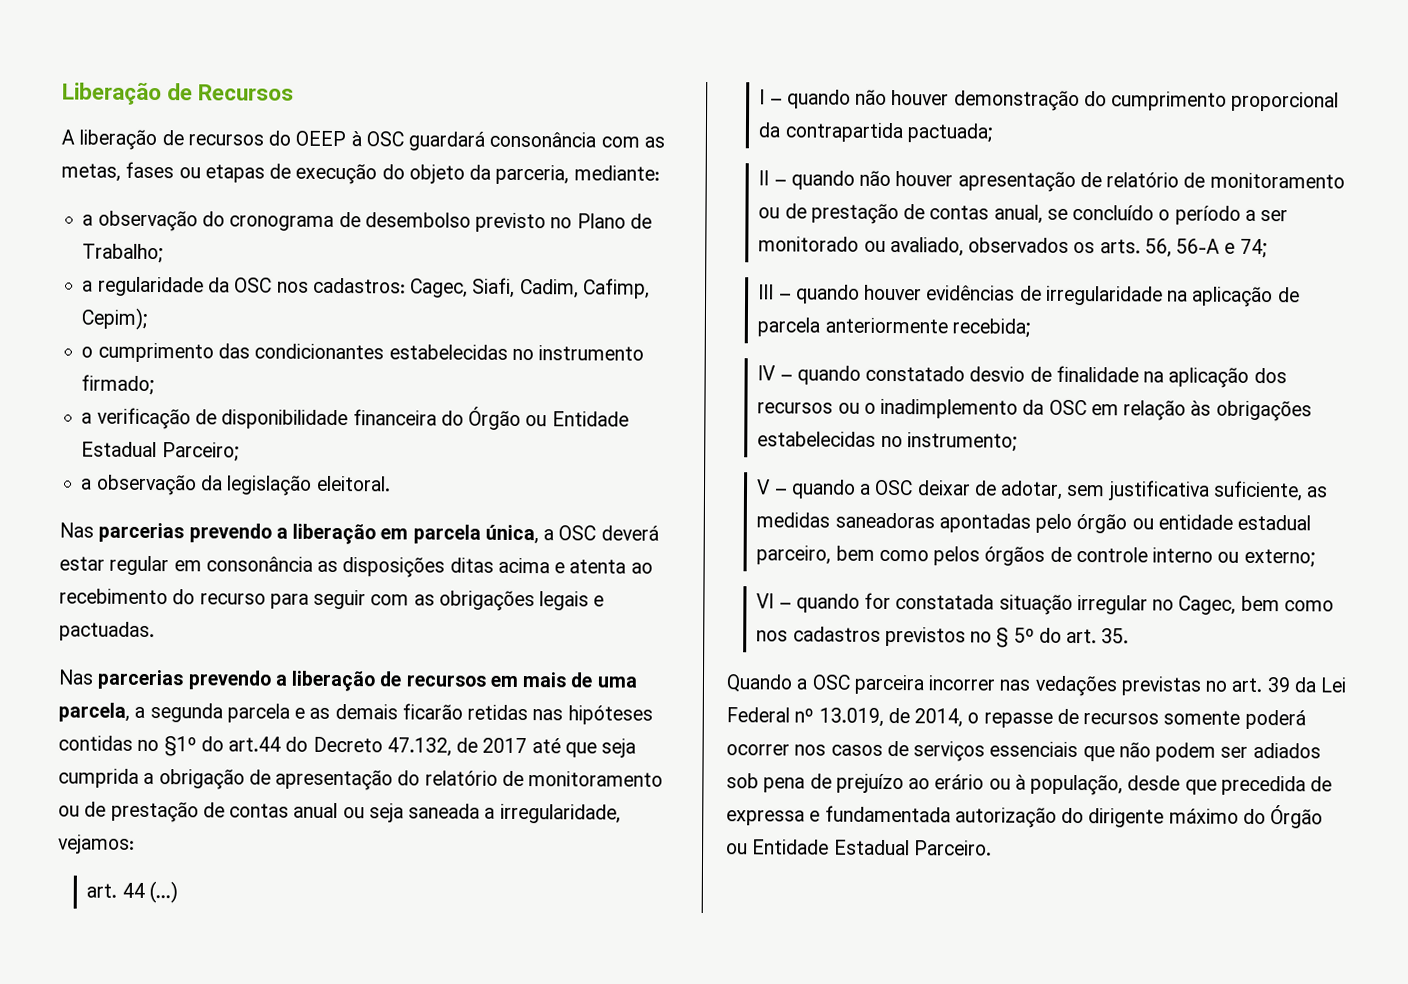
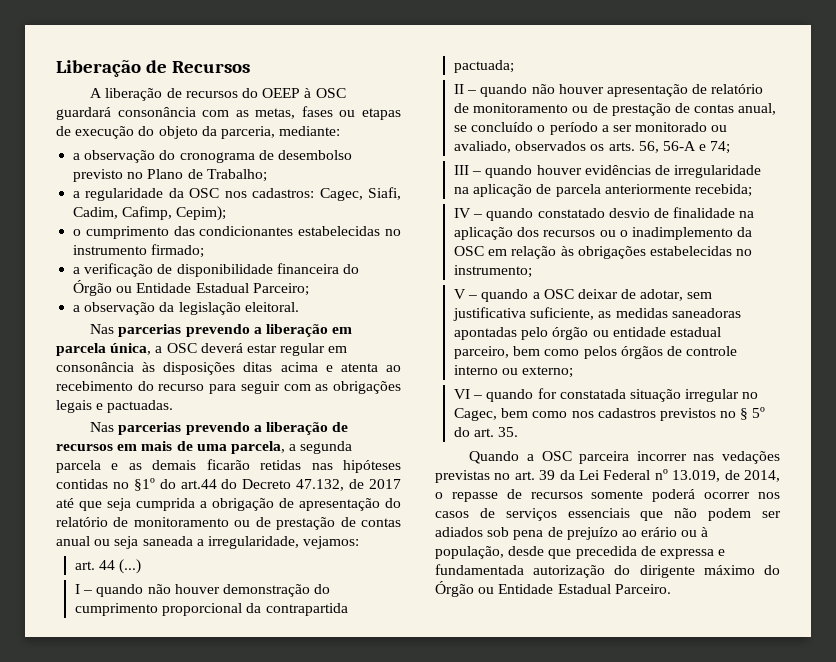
- Nas parcerias prevendo a liberação em parcela única, a OSC deverá estar regular em consonância as disposições ditas acima e atenta ao recebimento do recurso para seguir com as obrigações legais e pactuadas.
+ Nas parcerias prevendo a liberação em parcela única, a OSC deverá estar regular em consonância às disposições ditas acima e atenta ao recebimento do recurso para seguir com as obrigações legais e pactuadas.

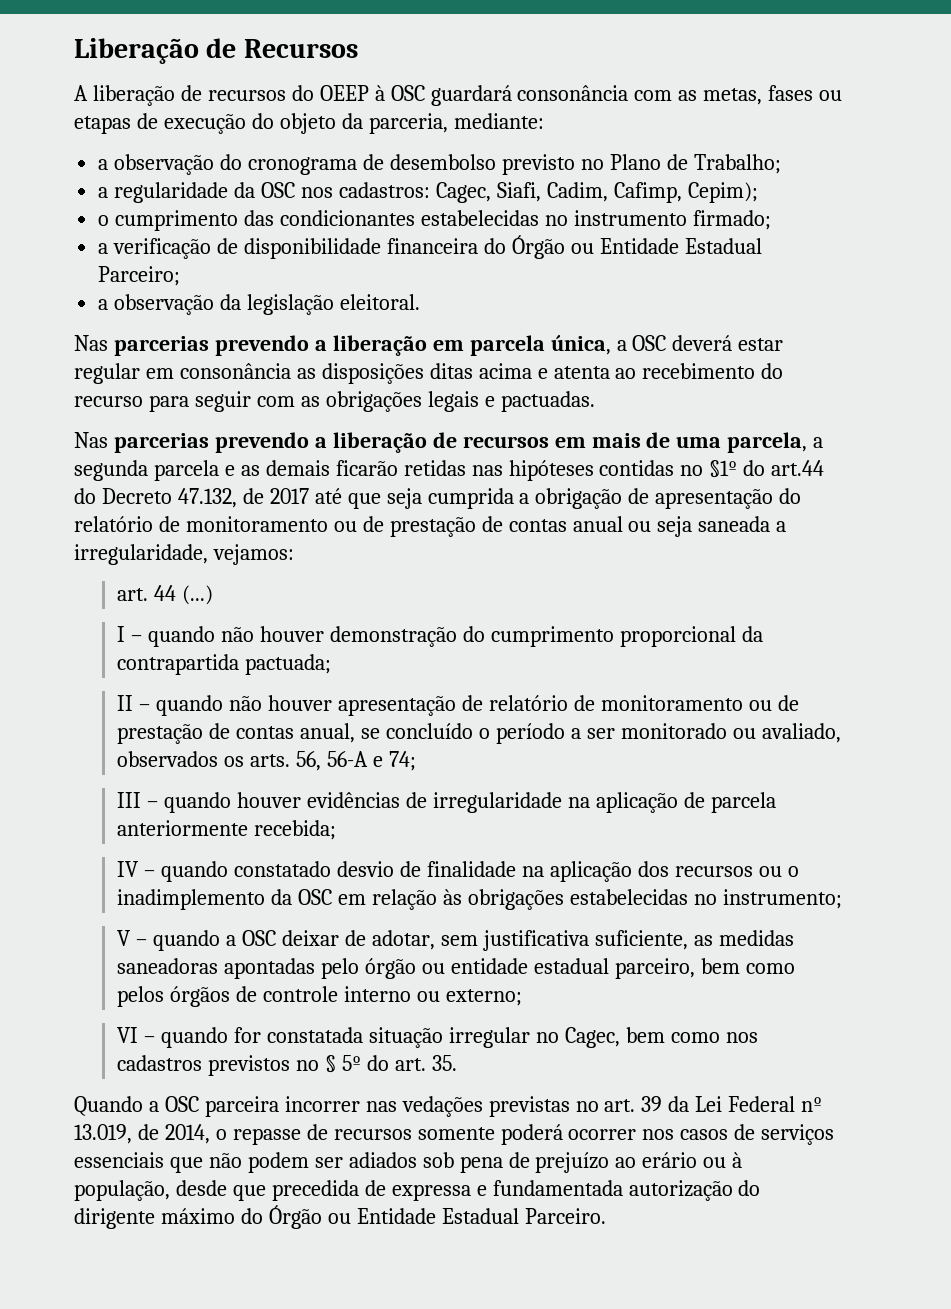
- Nas parcerias prevendo a liberação em parcela única, a OSC deverá estar regular em consonância às disposições ditas acima e atenta ao recebimento do recurso para seguir com as obrigações legais e pactuadas.
+ Nas parcerias prevendo a liberação em parcela única, a OSC deverá estar regular em consonância as disposições ditas acima e atenta ao recebimento do recurso para seguir com as obrigações legais e pactuadas.

